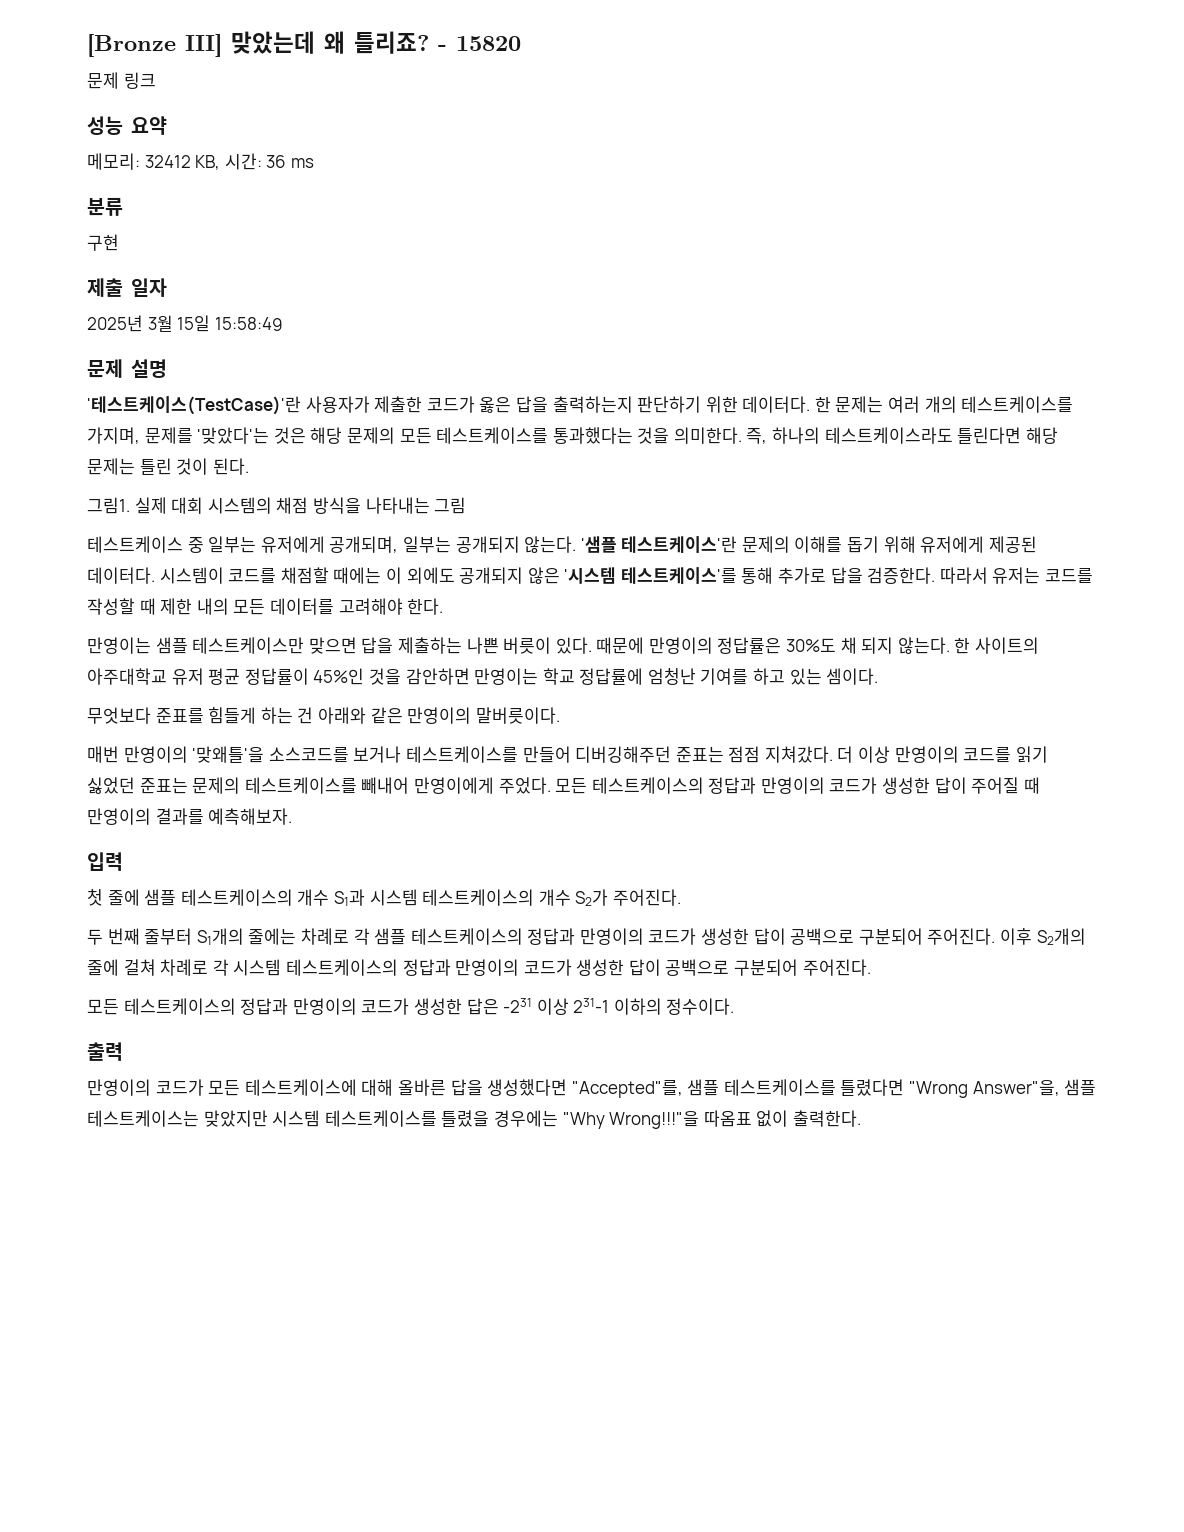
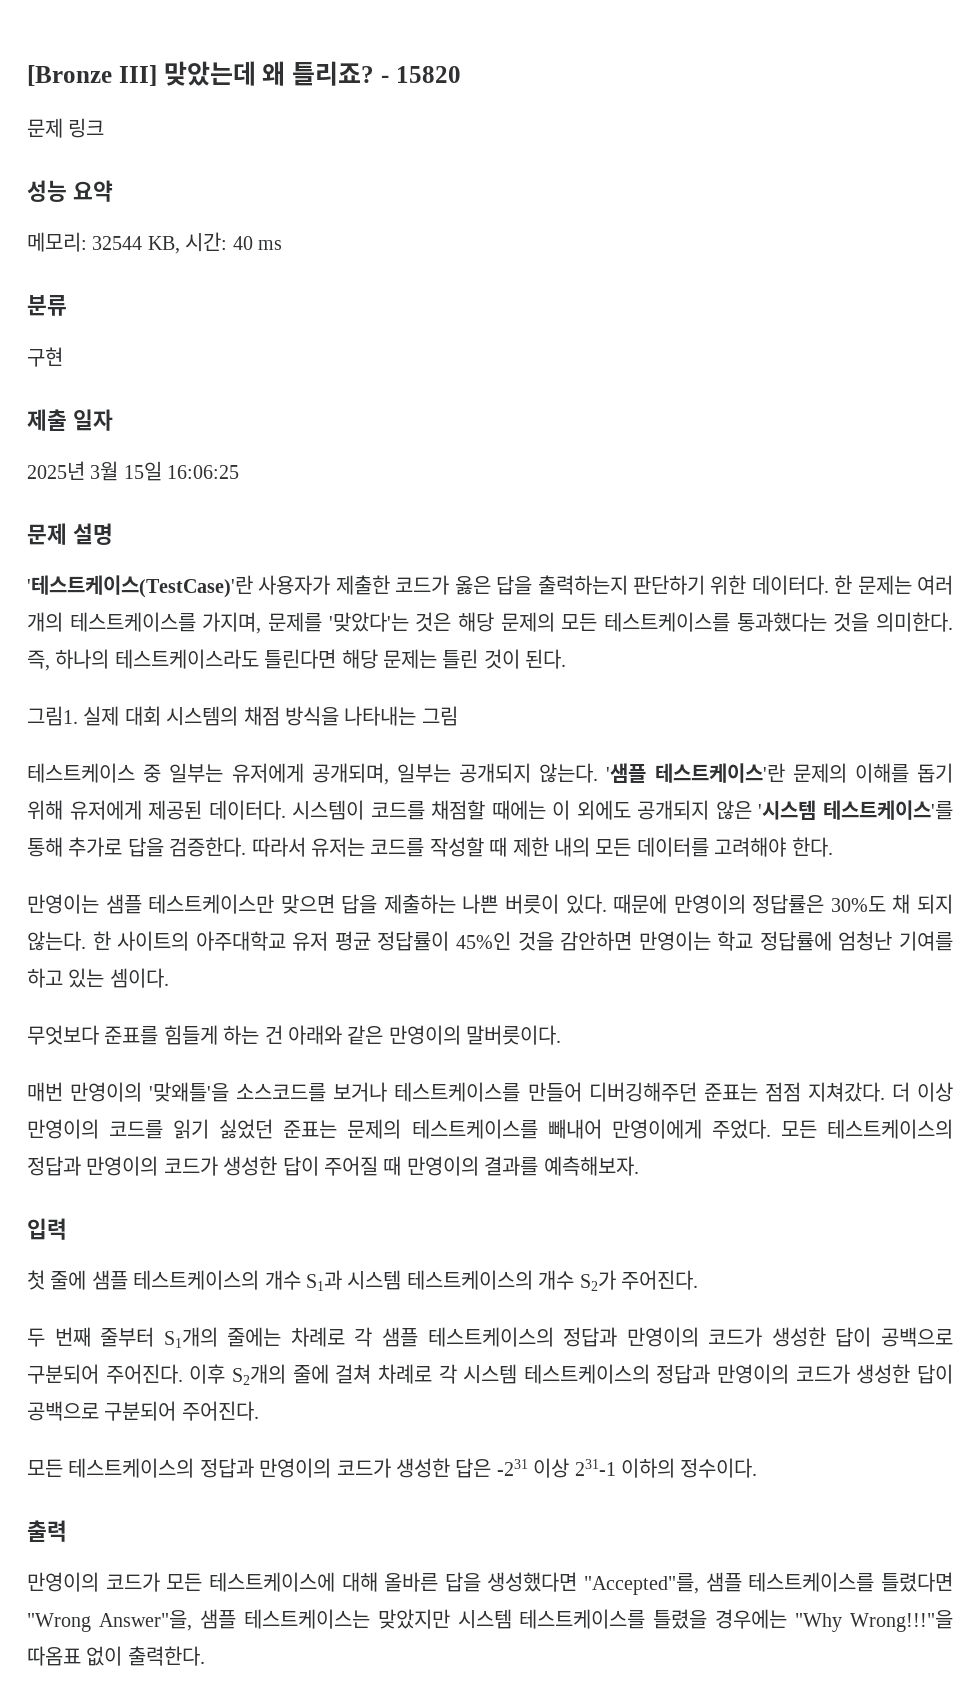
- 메모리: 32412 KB, 시간: 36 ms
+ 메모리: 32544 KB, 시간: 40 ms
- 2025년 3월 15일 15:58:49
+ 2025년 3월 15일 16:06:25

